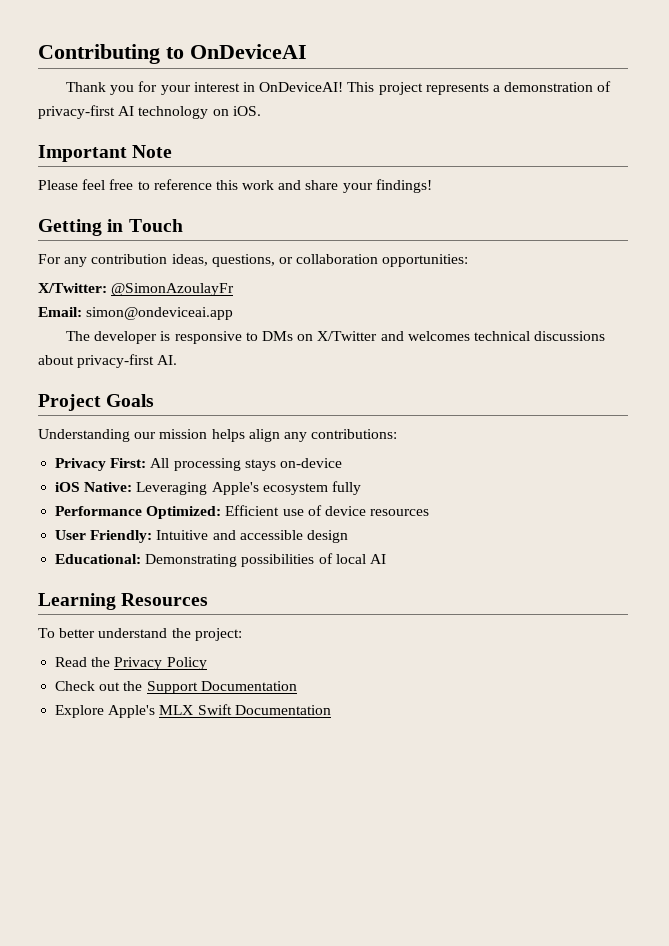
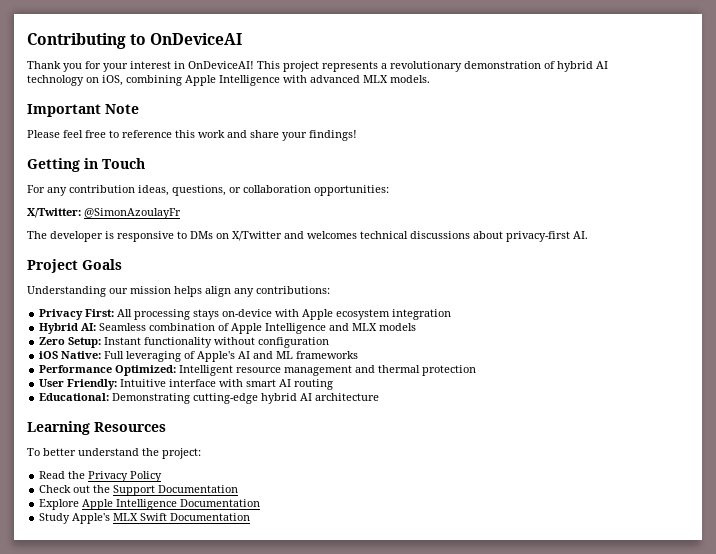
- This project represents a demonstration of privacy-first AI technology on iOS.
+ This project represents a revolutionary demonstration of hybrid AI technology on iOS, combining Apple Intelligence with advanced MLX models.
- Email: simon@ondeviceai.app
- Privacy First: All processing stays on-device
- iOS Native: Leveraging Apple's ecosystem fully
- Performance Optimized: Efficient use of device resources
- User Friendly: Intuitive and accessible design
+ Privacy First: All processing stays on-device with Apple ecosystem integration
+ Hybrid AI: Seamless combination of Apple Intelligence and MLX models
+ Zero Setup: Instant functionality without configuration
+ iOS Native: Full leveraging of Apple's AI and ML frameworks
+ Performance Optimized: Intelligent resource management and thermal protection
+ User Friendly: Intuitive interface with smart AI routing
- Educational: Demonstrating possibilities of local AI
+ Educational: Demonstrating cutting-edge hybrid AI architecture
- Explore Apple's MLX Swift Documentation
+ Explore Apple Intelligence Documentation
+ Study Apple's MLX Swift Documentation

